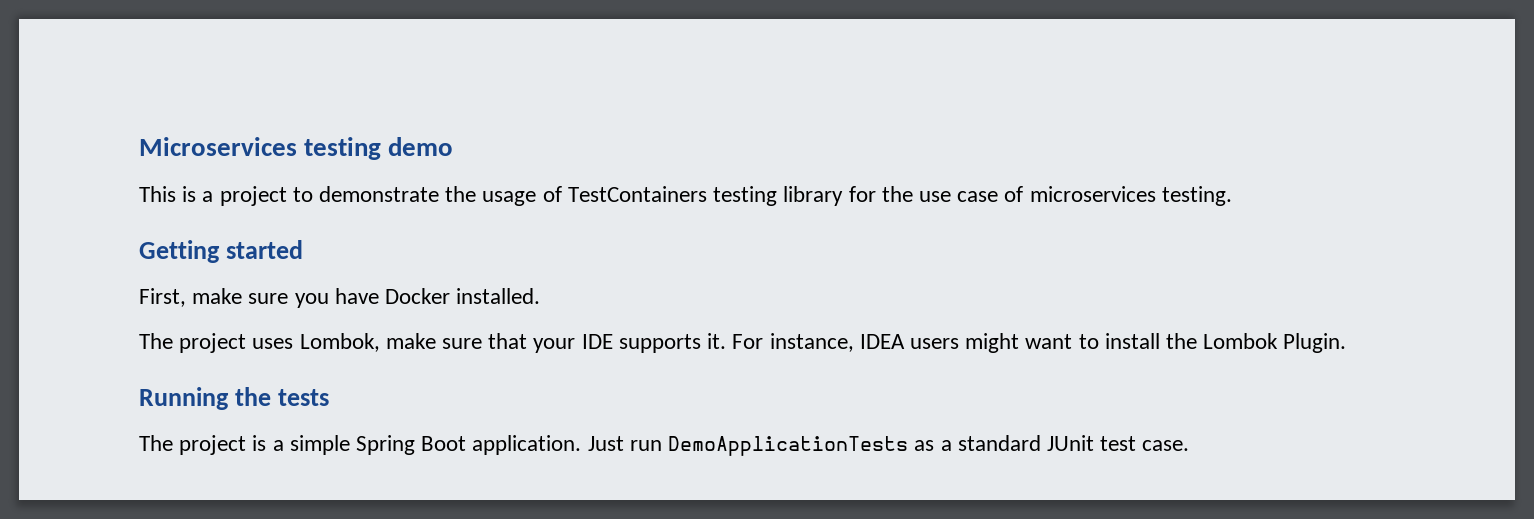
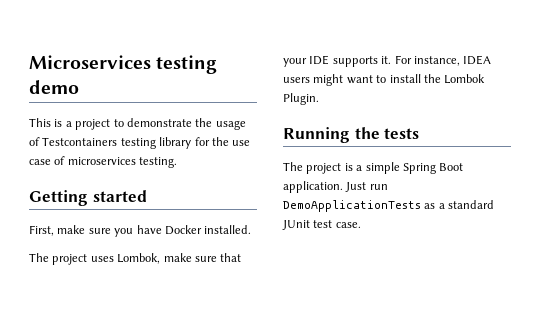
- This is a project to demonstrate the usage of TestContainers testing library for the use case of microservices testing.
+ This is a project to demonstrate the usage of Testcontainers testing library for the use case of microservices testing.

